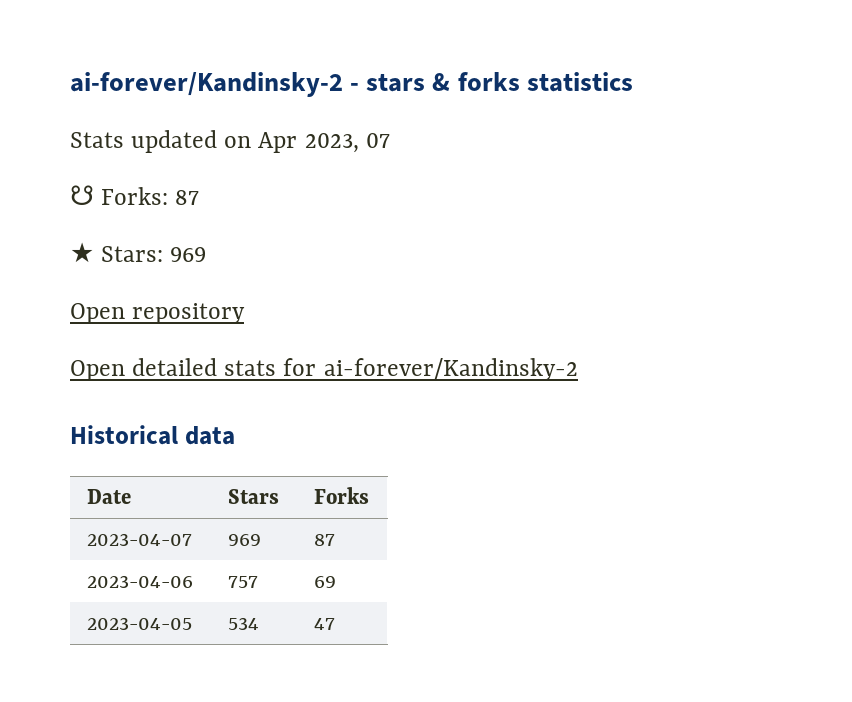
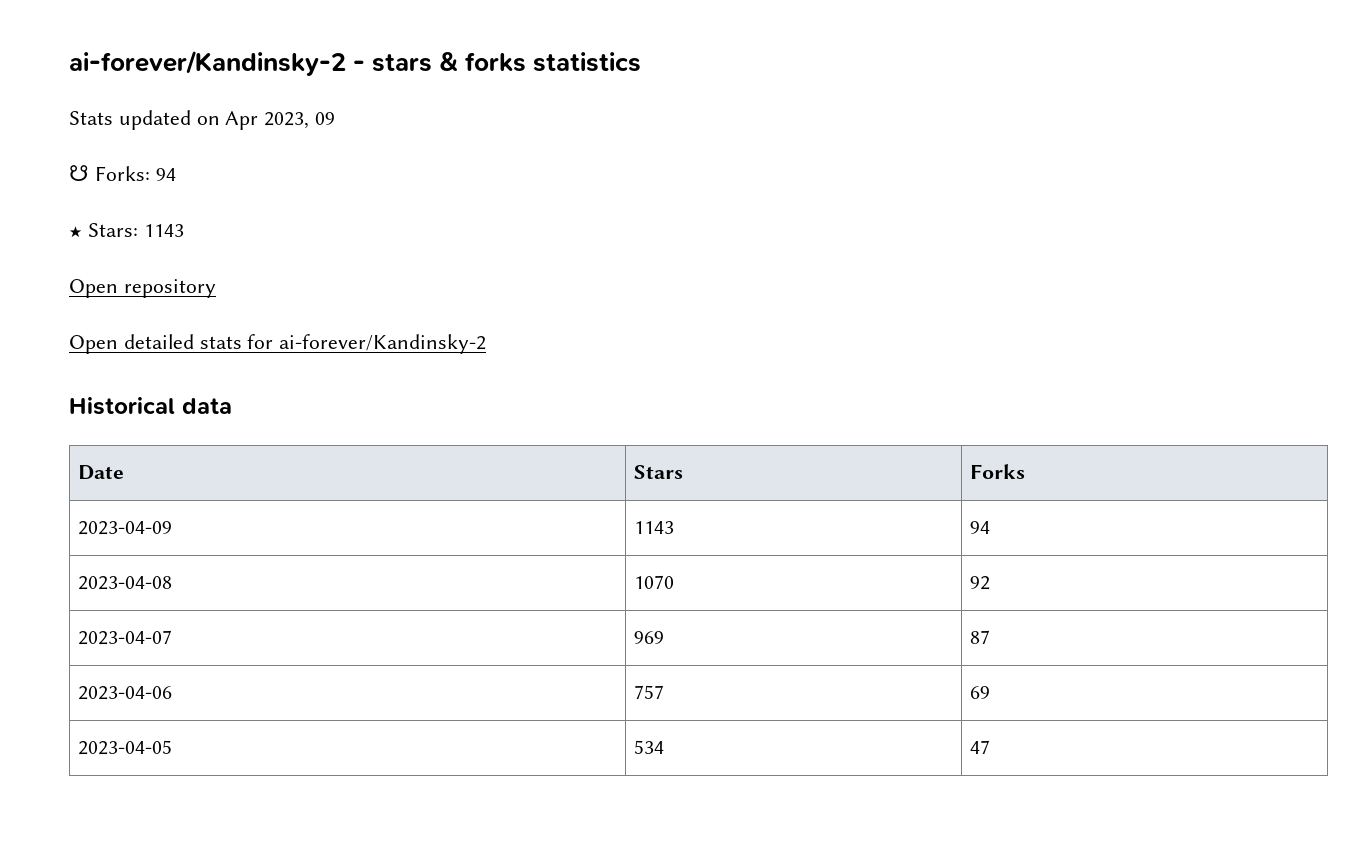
- Stats updated on Apr 2023, 07
+ Stats updated on Apr 2023, 09
- ☋ Forks: 87
+ ☋ Forks: 94
- ★ Stars: 969
+ ★ Stars: 1143
+ 2023-04-09 | 1143 | 94
+ 2023-04-08 | 1070 | 92

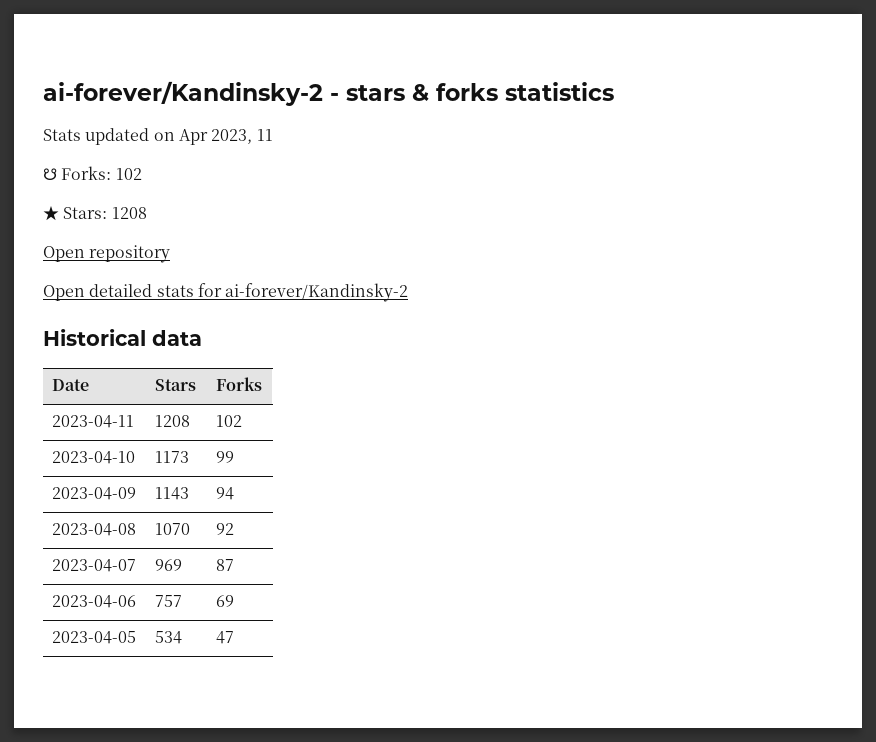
- Stats updated on Apr 2023, 09
+ Stats updated on Apr 2023, 11
- ☋ Forks: 94
+ ☋ Forks: 102
- ★ Stars: 1143
+ ★ Stars: 1208
+ 2023-04-11 | 1208 | 102
+ 2023-04-10 | 1173 | 99

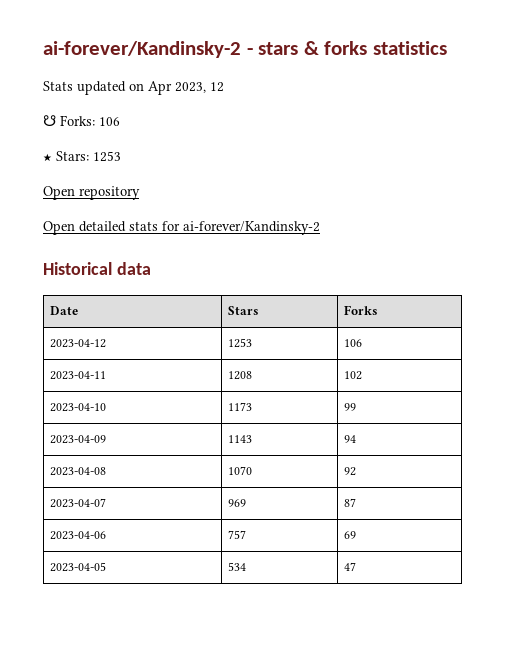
- Stats updated on Apr 2023, 11
+ Stats updated on Apr 2023, 12
- ☋ Forks: 102
+ ☋ Forks: 106
- ★ Stars: 1208
+ ★ Stars: 1253
+ 2023-04-12 | 1253 | 106

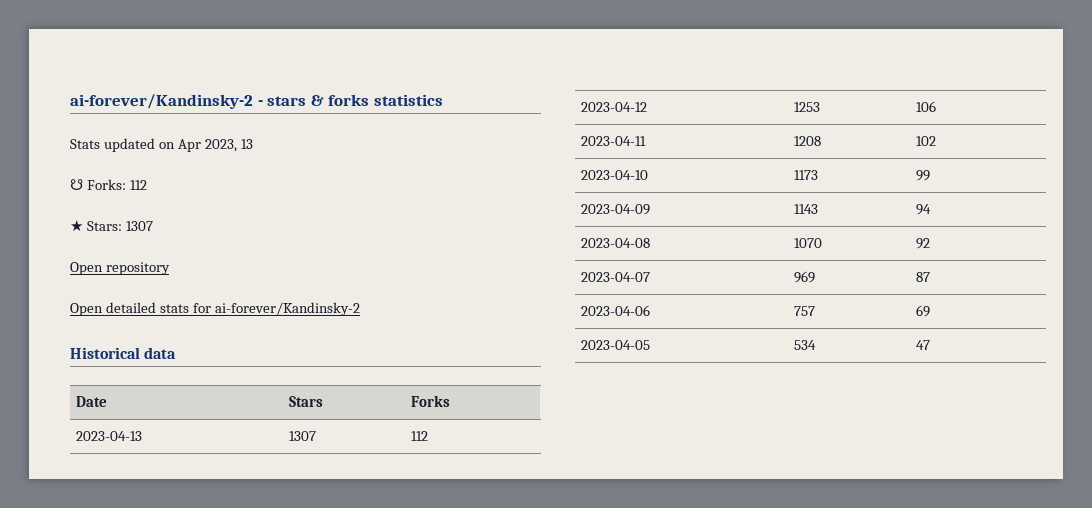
- Stats updated on Apr 2023, 12
+ Stats updated on Apr 2023, 13
- ☋ Forks: 106
+ ☋ Forks: 112
- ★ Stars: 1253
+ ★ Stars: 1307
+ 2023-04-13 | 1307 | 112

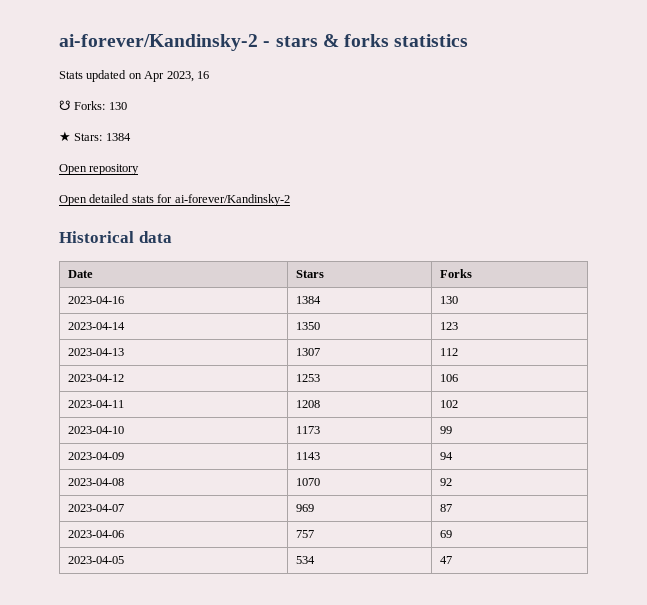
- Stats updated on Apr 2023, 13
+ Stats updated on Apr 2023, 16
- ☋ Forks: 112
+ ☋ Forks: 130
- ★ Stars: 1307
+ ★ Stars: 1384
+ 2023-04-16 | 1384 | 130
+ 2023-04-14 | 1350 | 123

